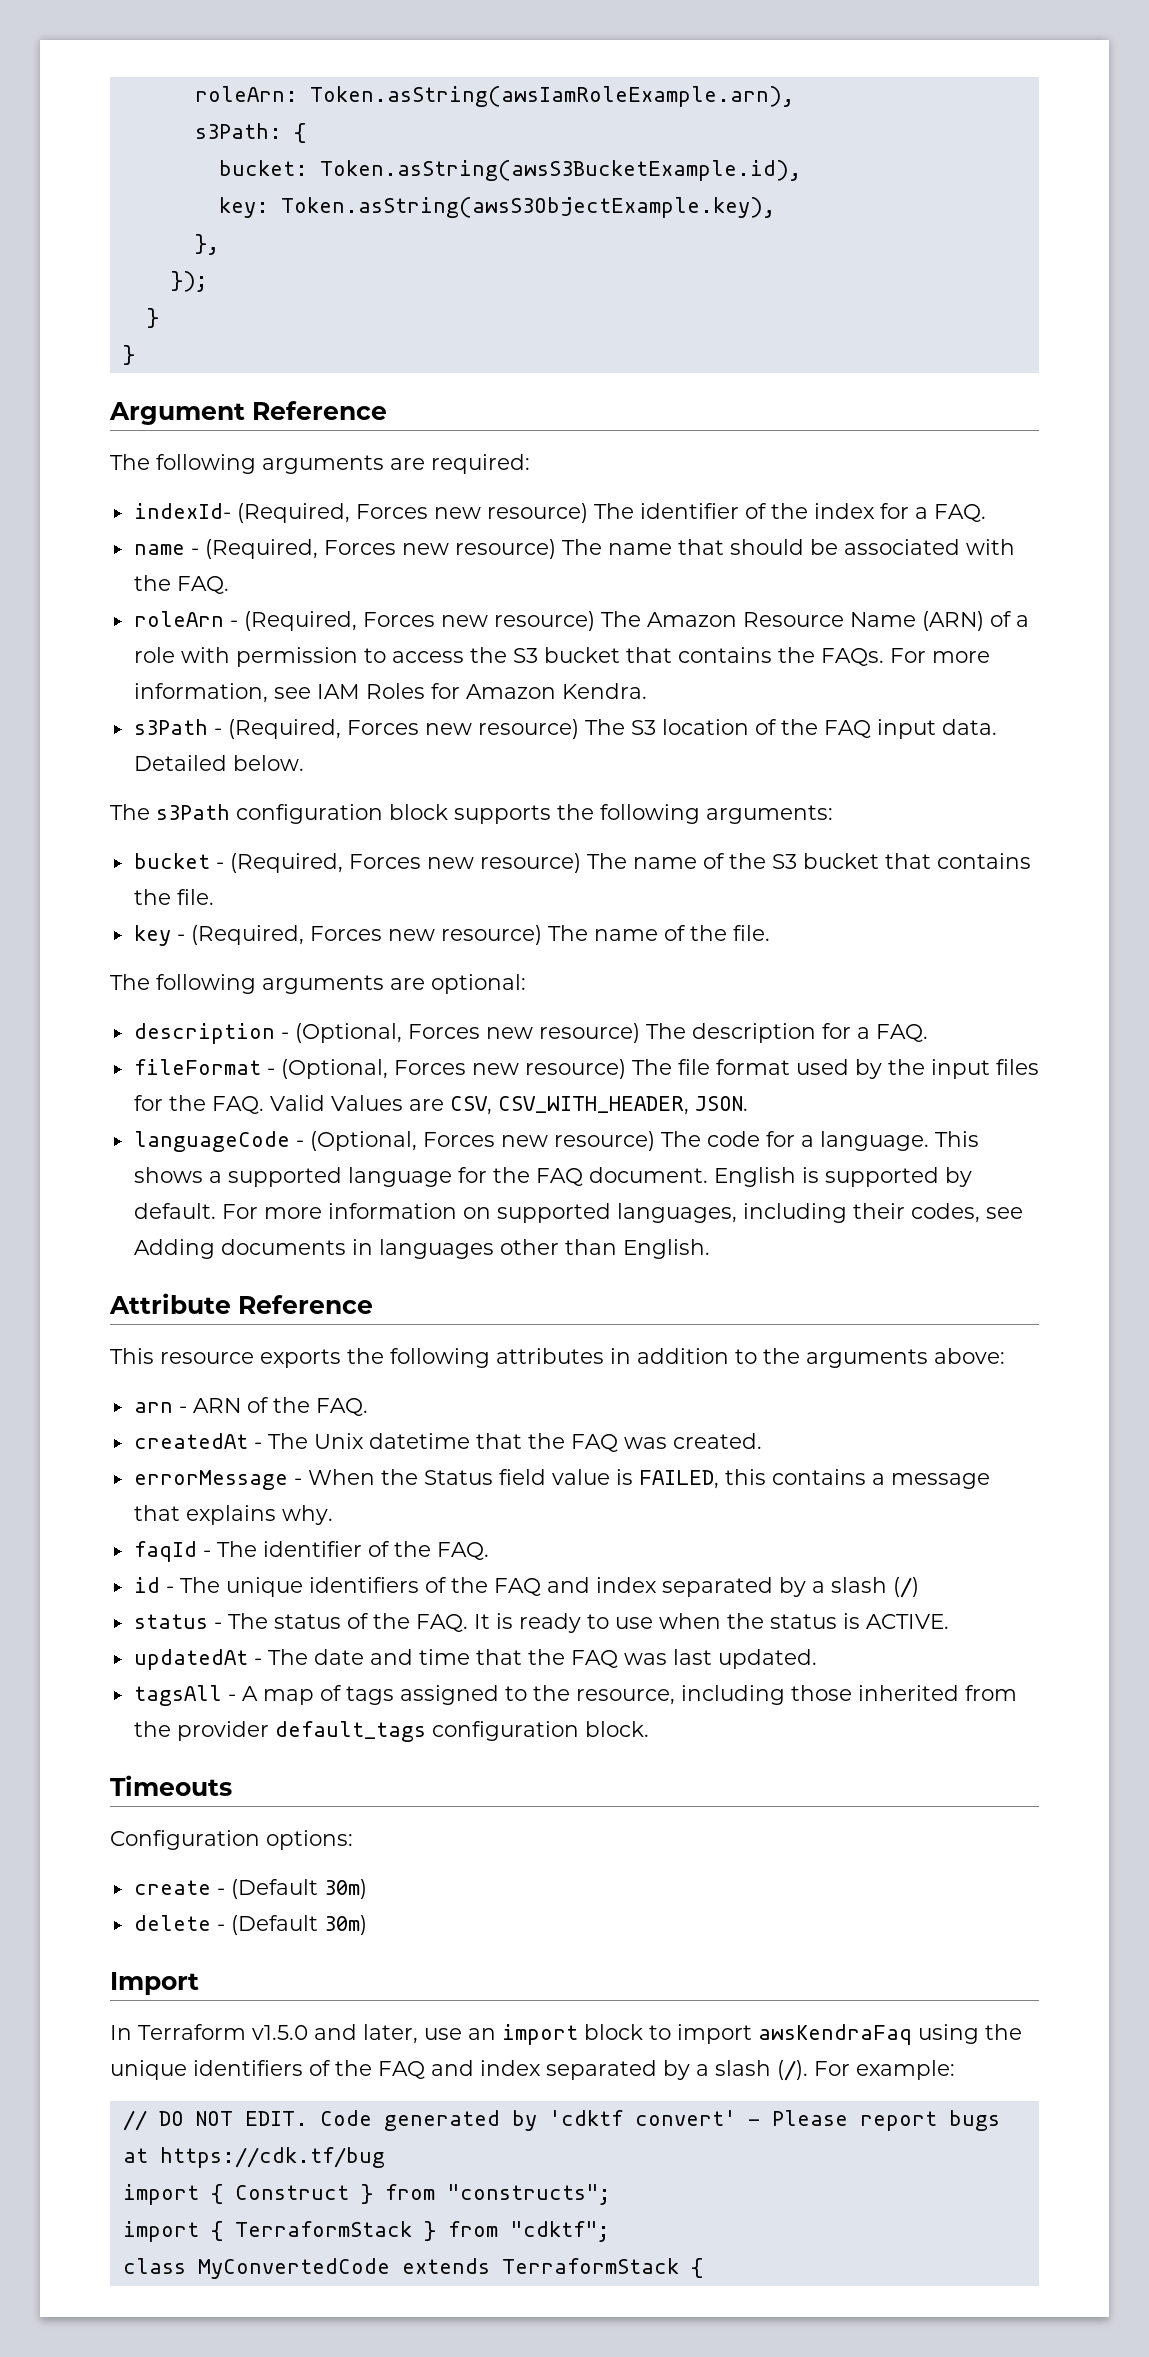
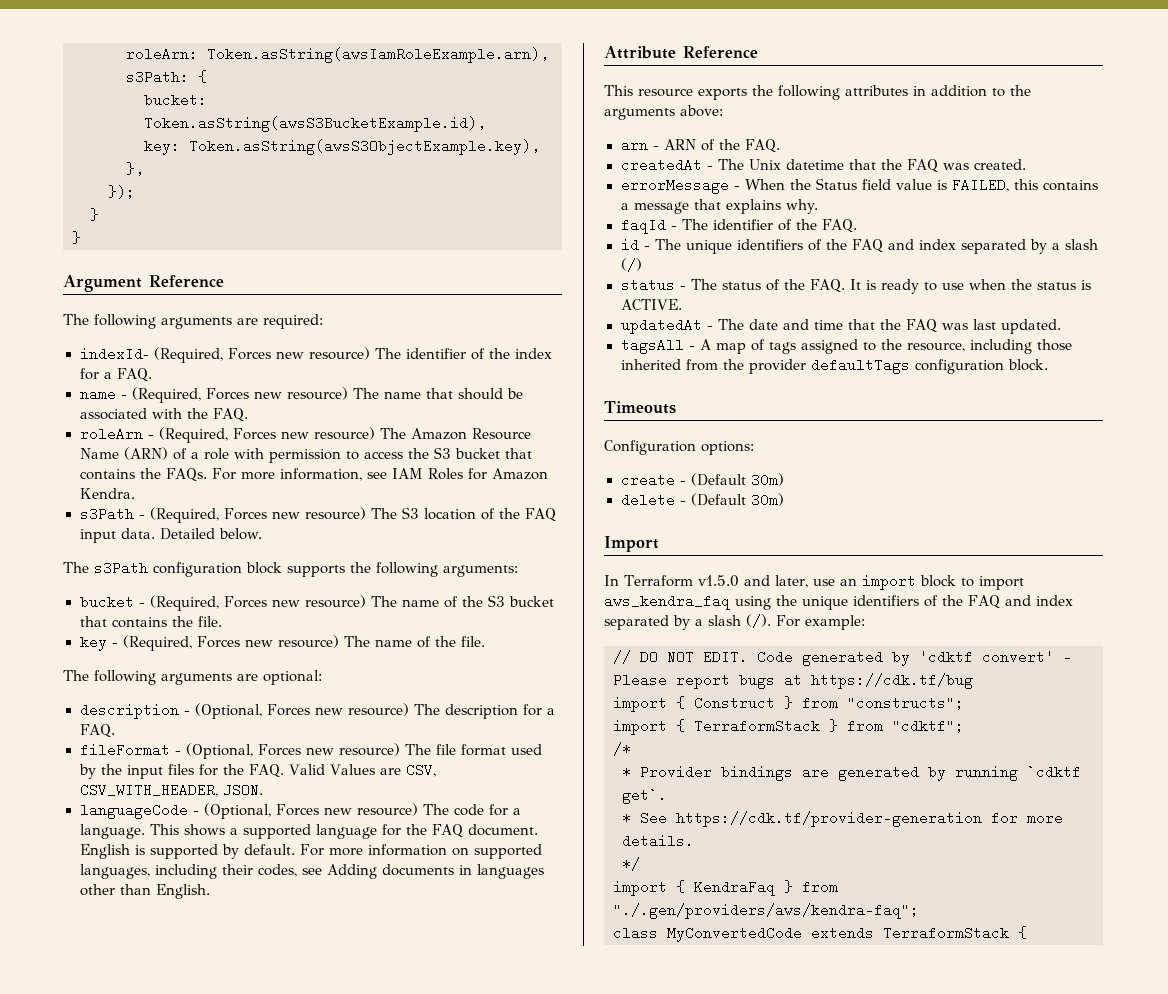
- tagsAll - A map of tags assigned to the resource, including those inherited from the provider default_tags configuration block.
+ tagsAll - A map of tags assigned to the resource, including those inherited from the provider defaultTags configuration block.
- In Terraform v1.5.0 and later, use an import block to import awsKendraFaq using the unique identifiers of the FAQ and index separated by a slash (/).
+ In Terraform v1.5.0 and later, use an import block to import aws_kendra_faq using the unique identifiers of the FAQ and index separated by a slash (/).
+ /*
+ * Provider bindings are generated by running `cdktf get`.
+ * See https://cdk.tf/provider-generation for more details.
+ */
+ import { KendraFaq } from "./.gen/providers/aws/kendra-faq";

